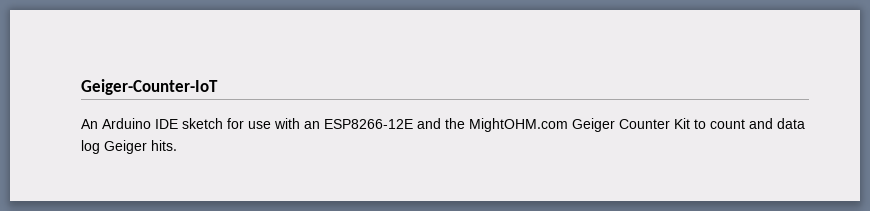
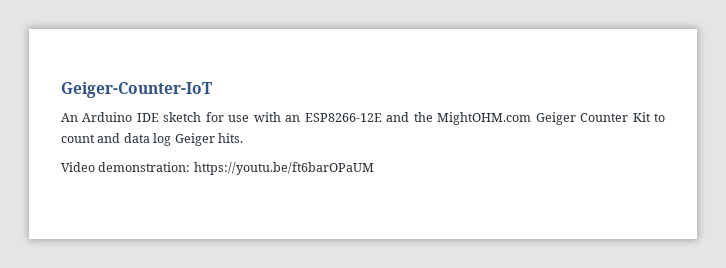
+ Video demonstration: https://youtu.be/ft6barOPaUM

